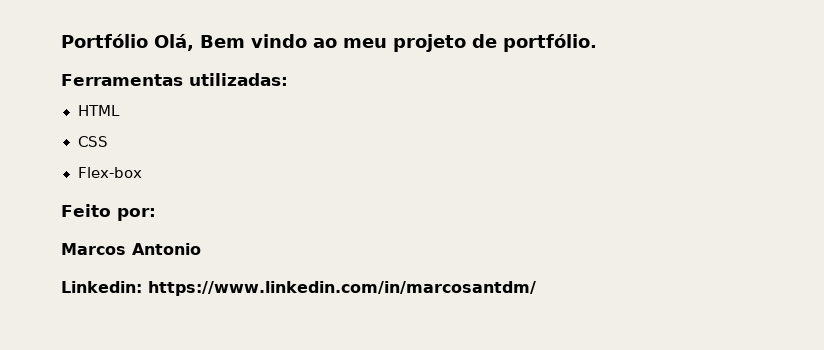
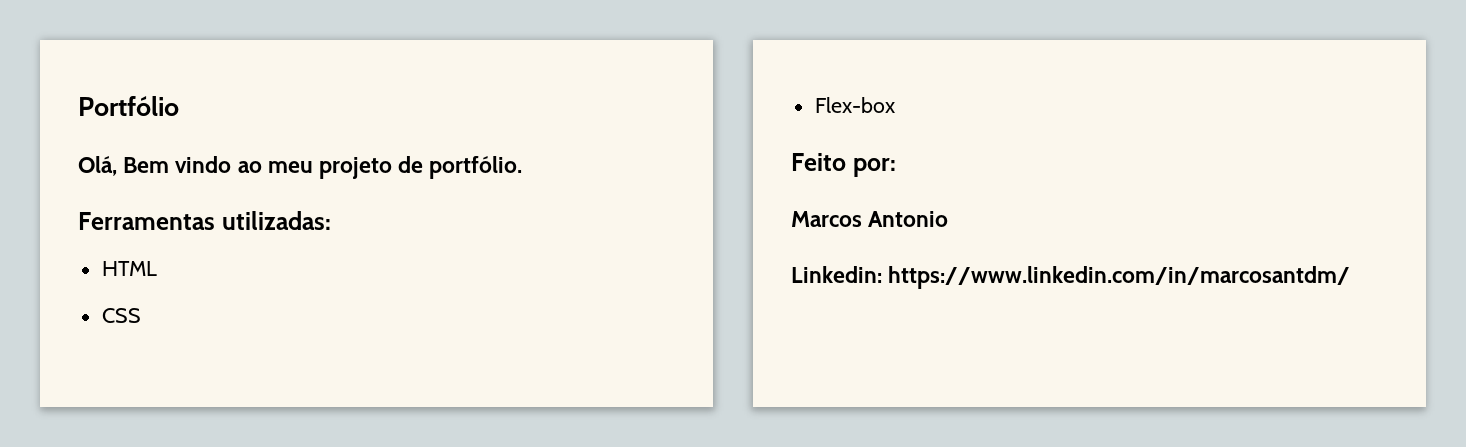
- Portfólio Olá, Bem vindo ao meu projeto de portfólio.
+ Portfólio
+ Olá, Bem vindo ao meu projeto de portfólio.

